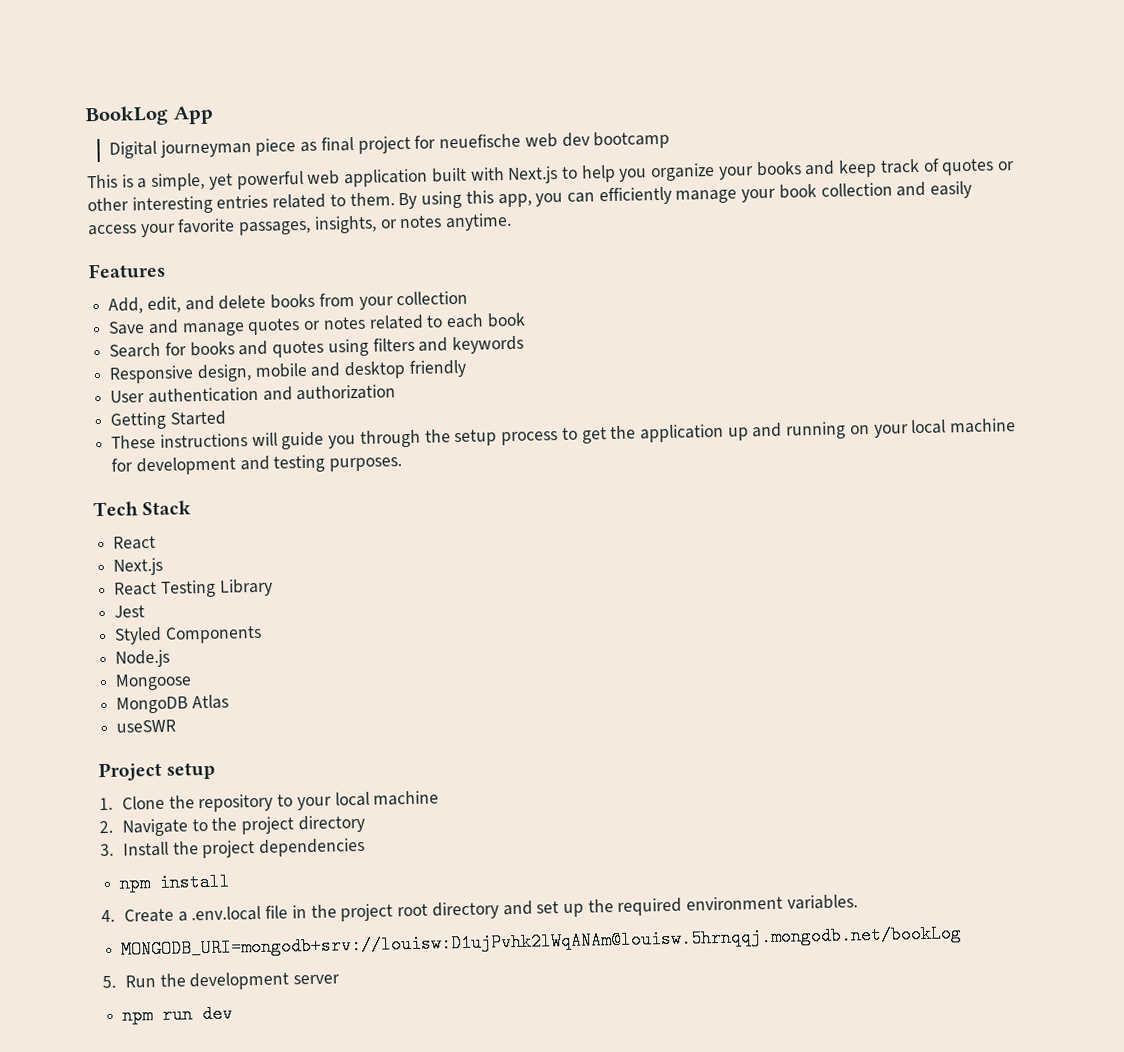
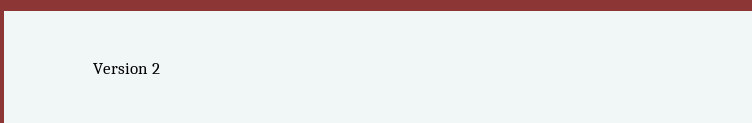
- BookLog App
- Digital journeyman piece as final project for neuefische web dev bootcamp
- This is a simple, yet powerful web application built with Next.js to help you organize your books and keep track of quotes or other interesting entries related to them. By using this app, you can efficiently manage your book collection and easily access your favorite passages, insights, or notes anytime.
- Features
- Add, edit, and delete books from your collection
- Save and manage quotes or notes related to each book
- Search for books and quotes using filters and keywords
- Responsive design, mobile and desktop friendly
- User authentication and authorization
- Getting Started
- These instructions will guide you through the setup process to get the application up and running on your local machine for development and testing purposes.
- Tech Stack
- React
- Next.js
- React Testing Library
- Jest
- Styled Components
- Node.js
- Mongoose
- MongoDB Atlas
- useSWR
- Project setup
- 1. Clone the repository to your local machine
- 2. Navigate to the project directory
- 3. Install the project dependencies
- npm install
- 4. Create a .env.local file in the project root directory and set up the required environment variables.
- MONGODB_URI=mongodb+srv://louisw:D1ujPvhk2lWqANAm@louisw.5hrnqqj.mongodb.net/bookLog
- 5. Run the development server
- npm run dev
+ Version 2

